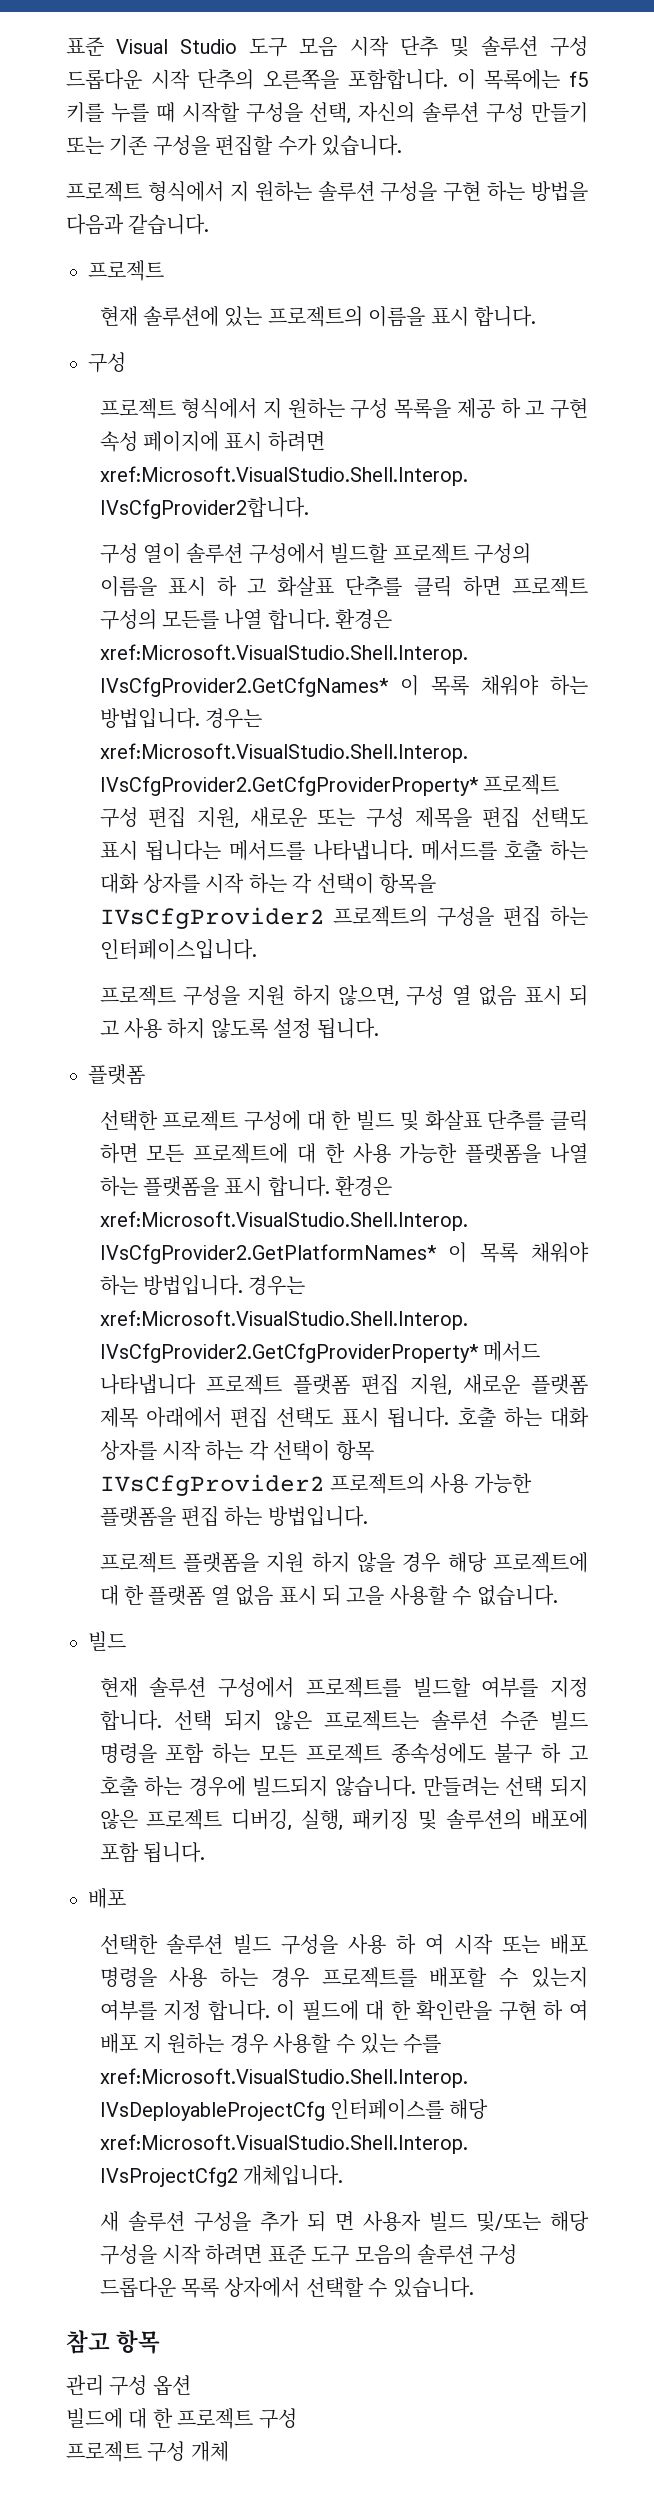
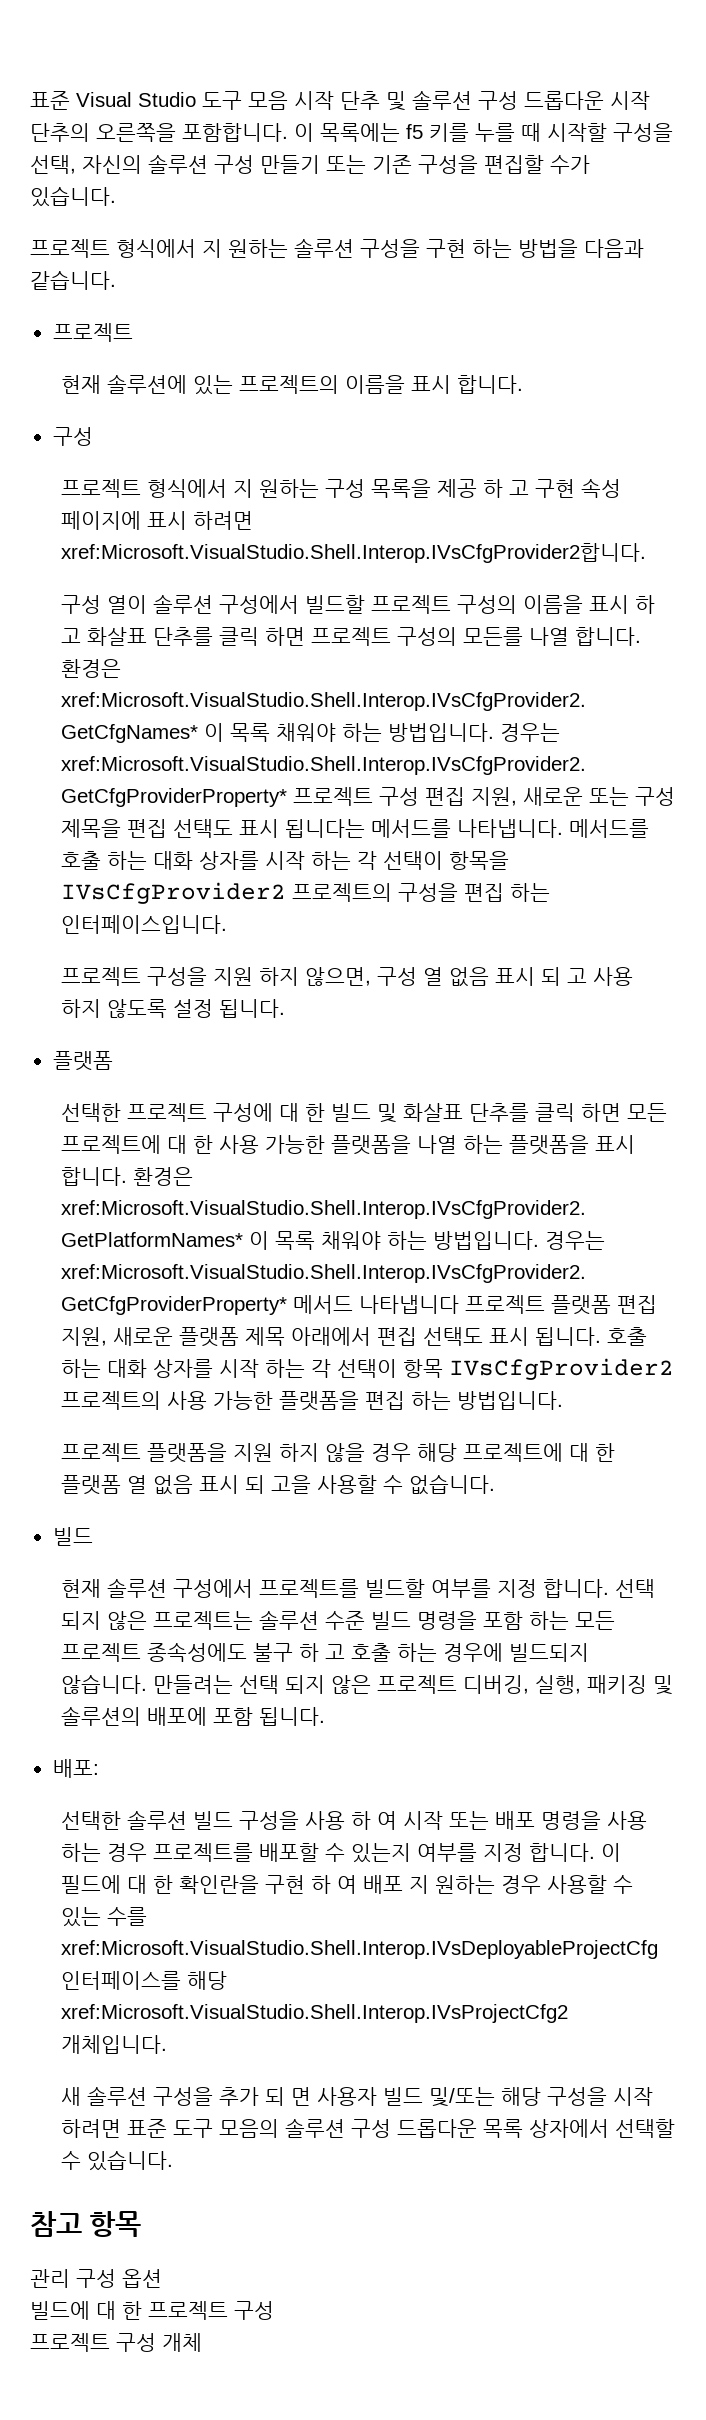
  만들려는 선택 되지 않은 프로젝트 디버깅, 실행, 패키징 및 솔루션의 배포에 포함 됩니다.
- 배포
+ 배포:

